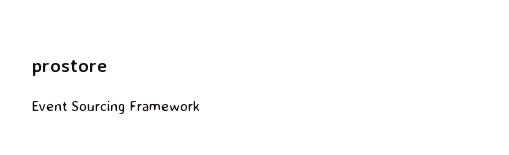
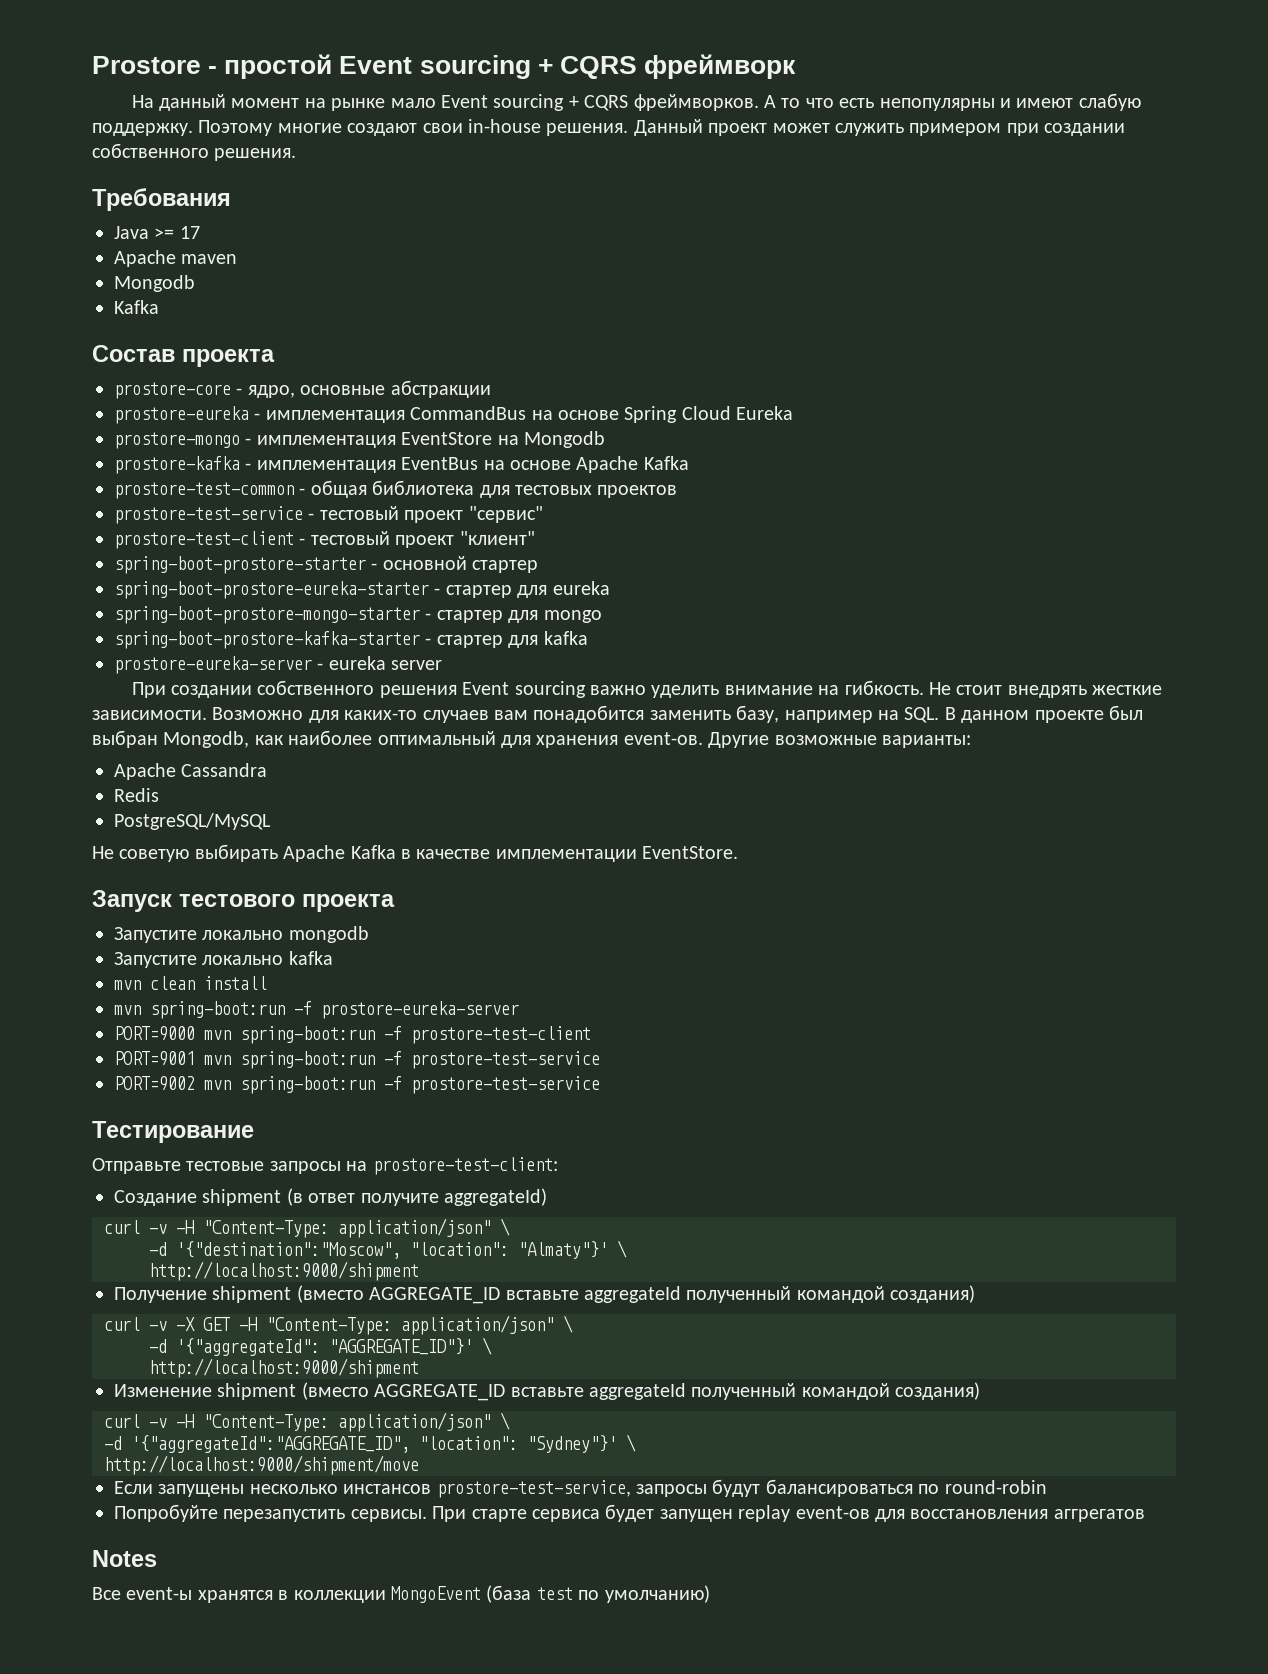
- prostore
- Event Sourcing Framework
+ Prostore - простой Event sourcing + CQRS фреймворк
+ На данный момент на рынке мало Event sourcing + CQRS фреймворков. А то что есть непопулярны и имеют слабую поддержку. Поэтому многие создают свои in-house решения. Данный проект может служить примером при создании собственного решения.
+ Требования
+ Java >= 17
+ Apache maven
+ Mongodb
+ Kafka
+ Состав проекта
+ prostore-core - ядро, основные абстракции
+ prostore-eureka - имплементация CommandBus на основе Spring Cloud Eureka
+ prostore-mongo - имплементация EventStore на Mongodb
+ prostore-kafka - имплементация EventBus на основе Apache Kafka
+ prostore-test-common - общая библиотека для тестовых проектов
+ prostore-test-service - тестовый проект "сервис"
+ prostore-test-client - тестовый проект "клиент"
+ spring-boot-prostore-starter - основной стартер
+ spring-boot-prostore-eureka-starter - стартер для eureka
+ spring-boot-prostore-mongo-starter - стартер для mongo
+ spring-boot-prostore-kafka-starter - стартер для kafka
+ prostore-eureka-server - eureka server
+ При создании собственного решения Event sourcing важно уделить внимание на гибкость. Не стоит внедрять жесткие зависимости. Возможно для каких-то случаев вам понадобится заменить базу, например на SQL. В данном проекте был выбран Mongodb, как наиболее оптимальный для хранения event-ов. Другие возможные варианты:
+ Apache Cassandra
+ Redis
+ PostgreSQL/MySQL
+ Не советую выбирать Apache Kafka в качестве имплементации EventStore.
+ Запуск тестового проекта
+ Запустите локально mongodb
+ Запустите локально kafka
+ mvn clean install
+ mvn spring-boot:run -f prostore-eureka-server
+ PORT=9000 mvn spring-boot:run -f prostore-test-client
+ PORT=9001 mvn spring-boot:run -f prostore-test-service
+ PORT=9002 mvn spring-boot:run -f prostore-test-service
+ Тестирование
+ Отправьте тестовые запросы на prostore-test-client:
+ Создание shipment (в ответ получите aggregateId)
+ curl -v -H "Content-Type: application/json" \
+ -d '{"destination":"Moscow", "location": "Almaty"}' \
+ http://localhost:9000/shipment
+ Получение shipment (вместо AGGREGATE_ID вставьте aggregateId полученный командой создания)
+ curl -v -X GET -H "Content-Type: application/json" \
+ -d '{"aggregateId": "AGGREGATE_ID"}' \
+ http://localhost:9000/shipment
+ Изменение shipment (вместо AGGREGATE_ID вставьте aggregateId полученный командой создания)
+ curl -v -H "Content-Type: application/json" \
+ -d '{"aggregateId":"AGGREGATE_ID", "location": "Sydney"}' \
+ http://localhost:9000/shipment/move
+ Если запущены несколько инстансов prostore-test-service, запросы будут балансироваться по round-robin
+ Попробуйте перезапустить сервисы. При старте сервиса будет запущен replay event-ов для восстановления аггрегатов
+ Notes
+ Все event-ы хранятся в коллекции MongoEvent (база test по умолчанию)

